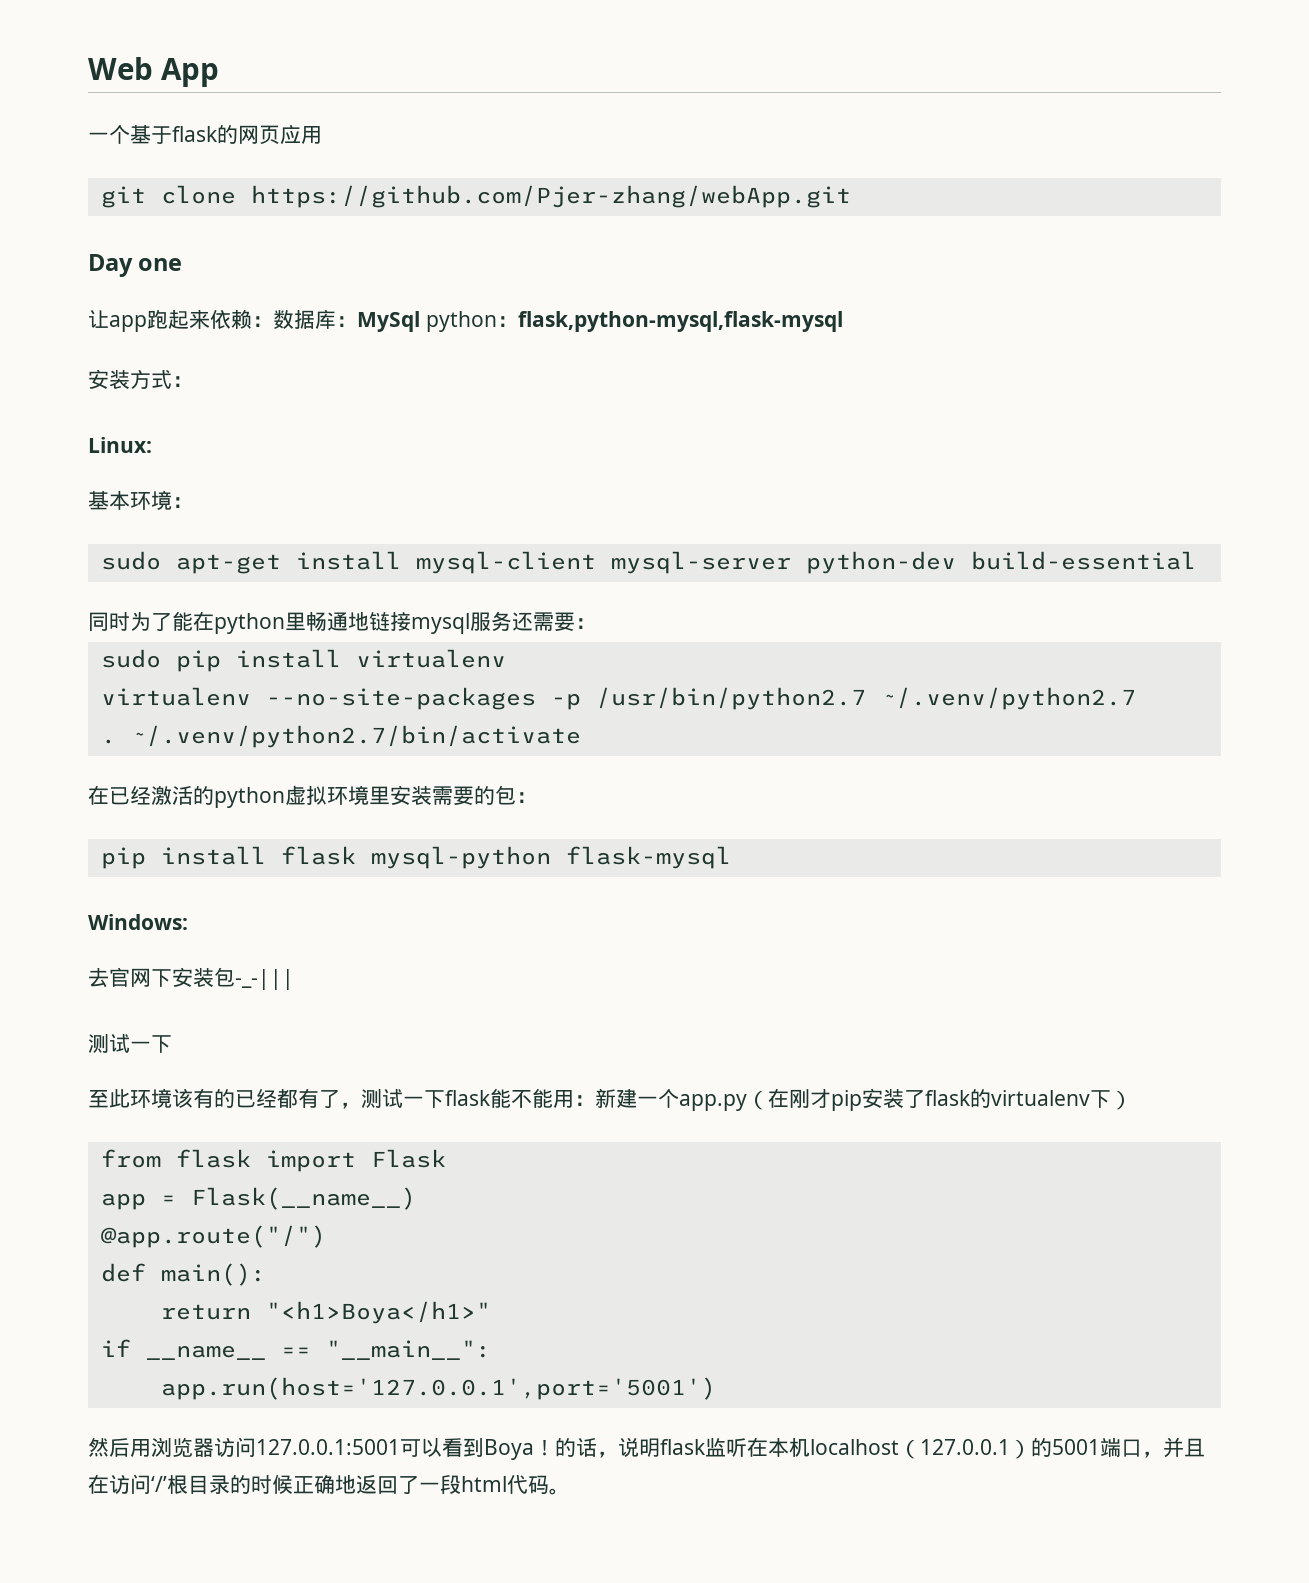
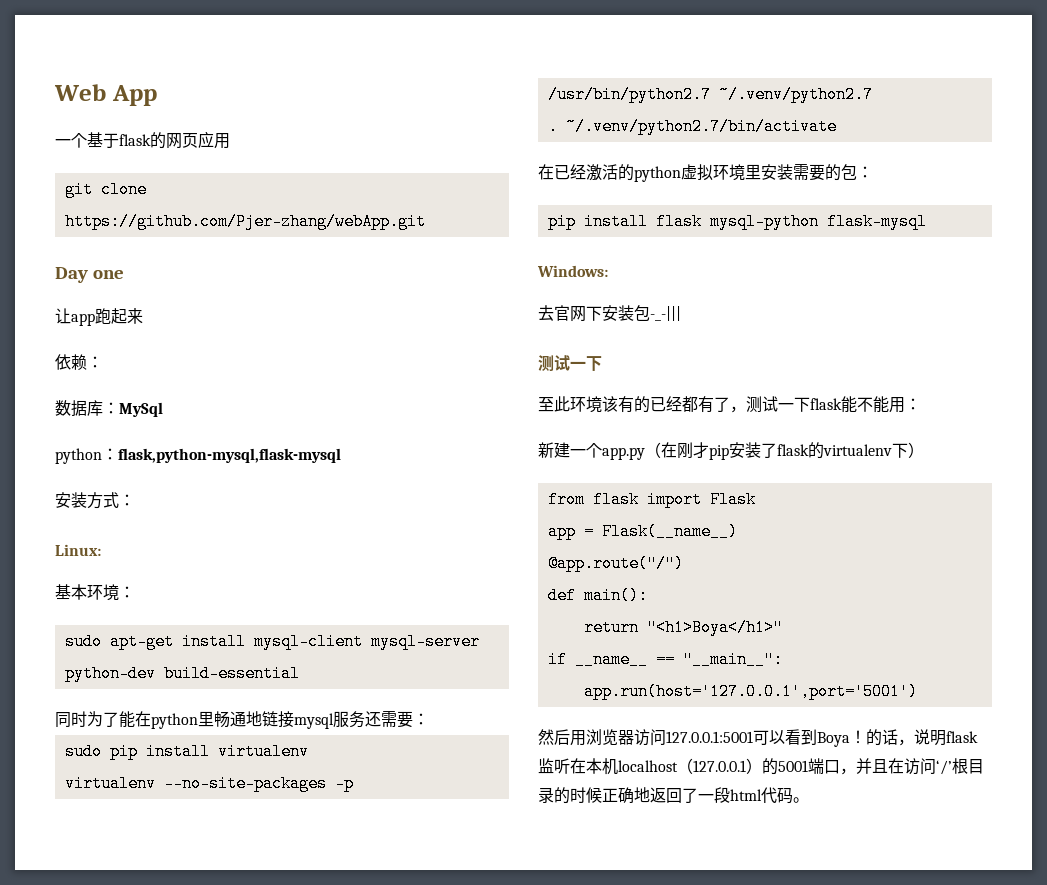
- 让app跑起来依赖：数据库：MySql python：flask,python-mysql,flask-mysql
+ 让app跑起来
+ 依赖：
+ 数据库：MySql
+ python：flask,python-mysql,flask-mysql
- 至此环境该有的已经都有了，测试一下flask能不能用：新建一个app.py（在刚才pip安装了flask的virtualenv下）
+ 至此环境该有的已经都有了，测试一下flask能不能用：
+ 新建一个app.py（在刚才pip安装了flask的virtualenv下）

